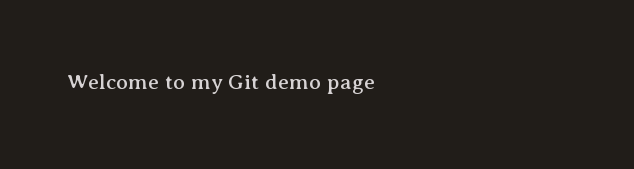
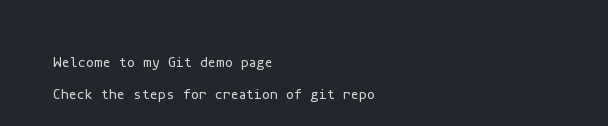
+ Check the steps for creation of git repo

